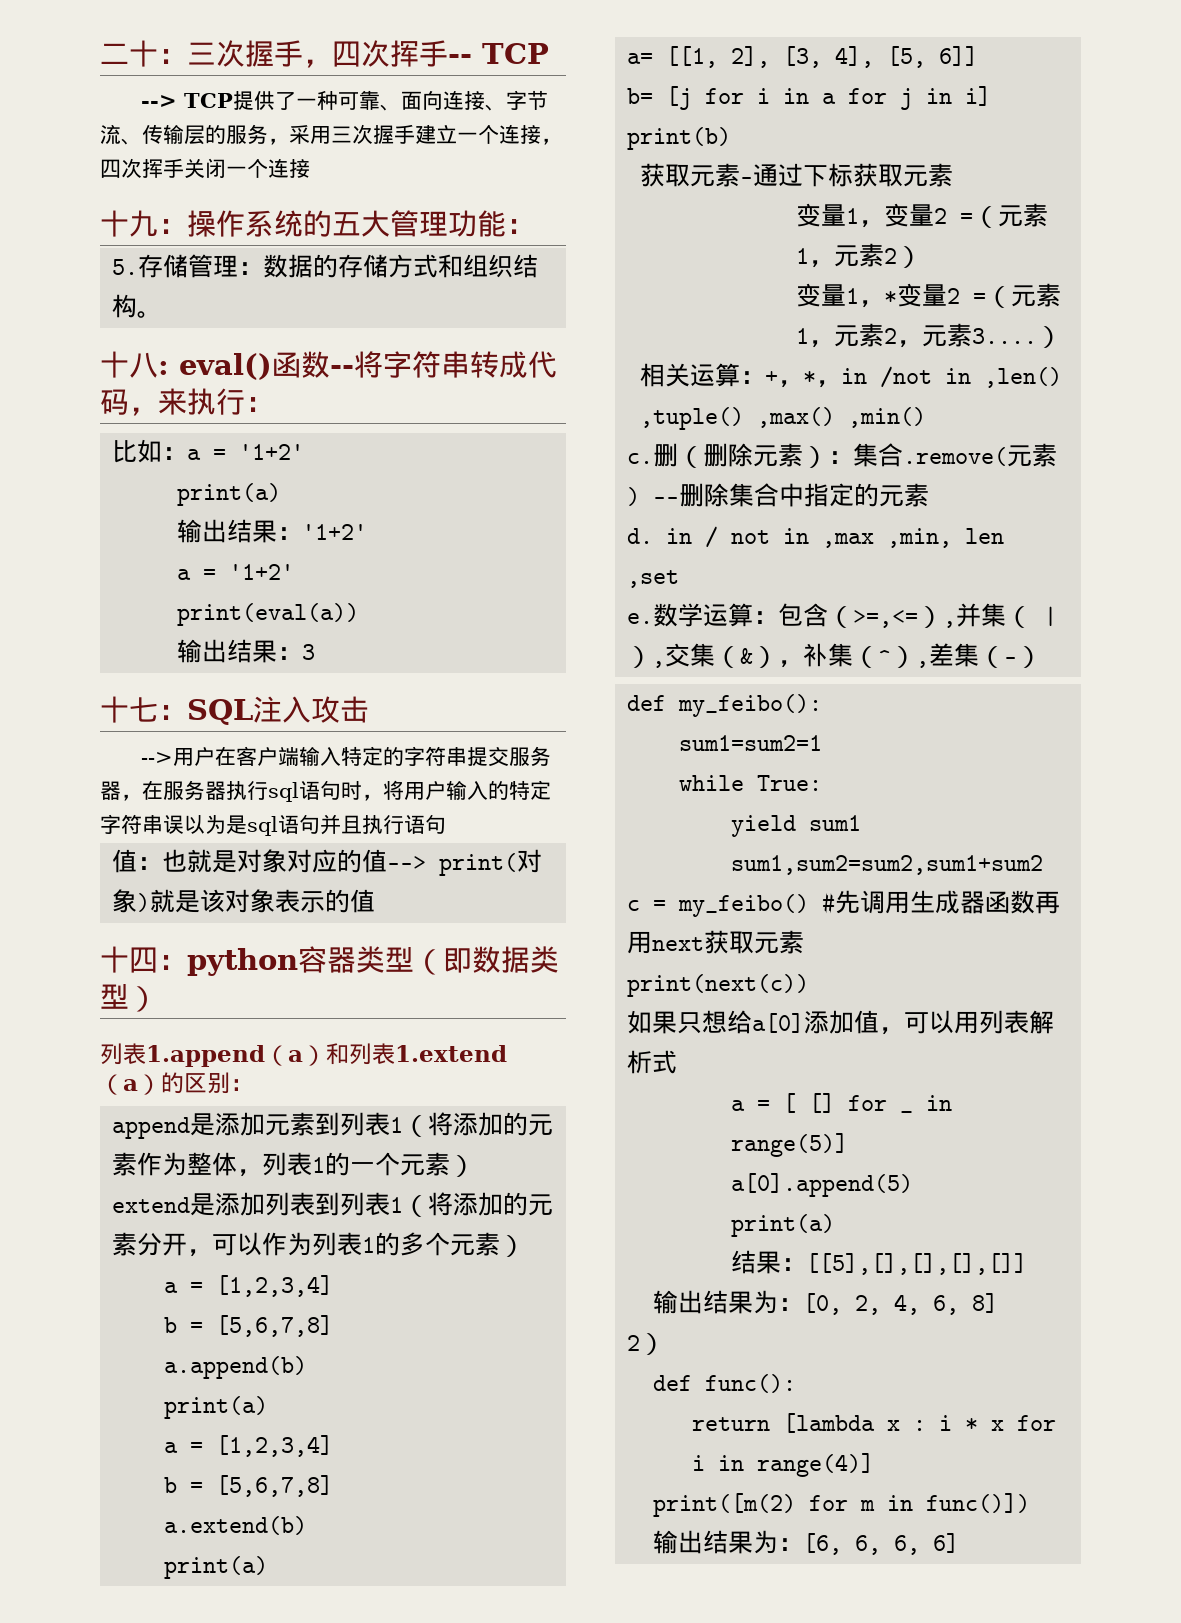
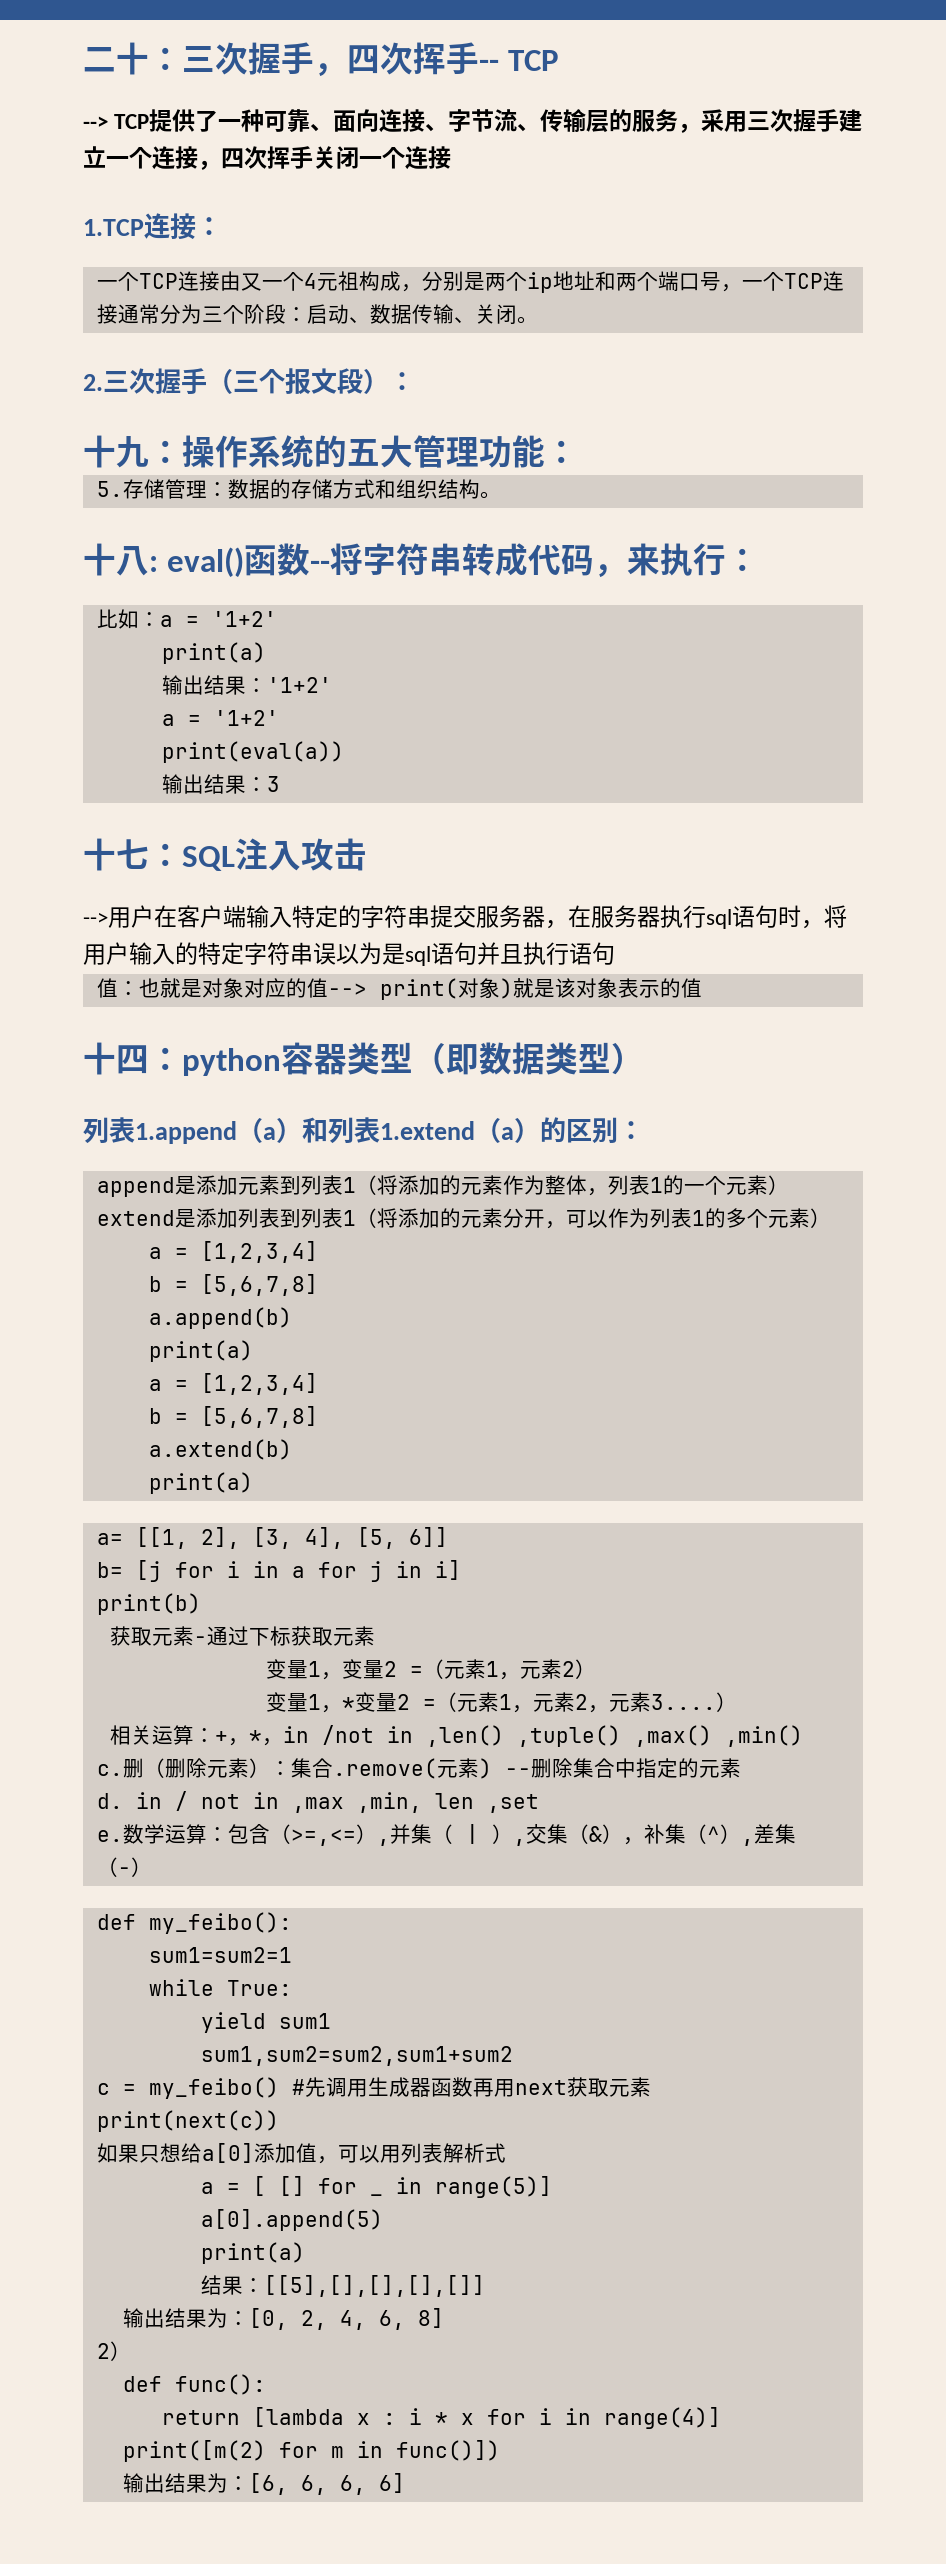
+ 1.TCP连接：
+ 一个TCP连接由又一个4元祖构成，分别是两个ip地址和两个端口号，一个TCP连接通常分为三个阶段：启动、数据传输、关闭。
+ 2.三次握手（三个报文段）：

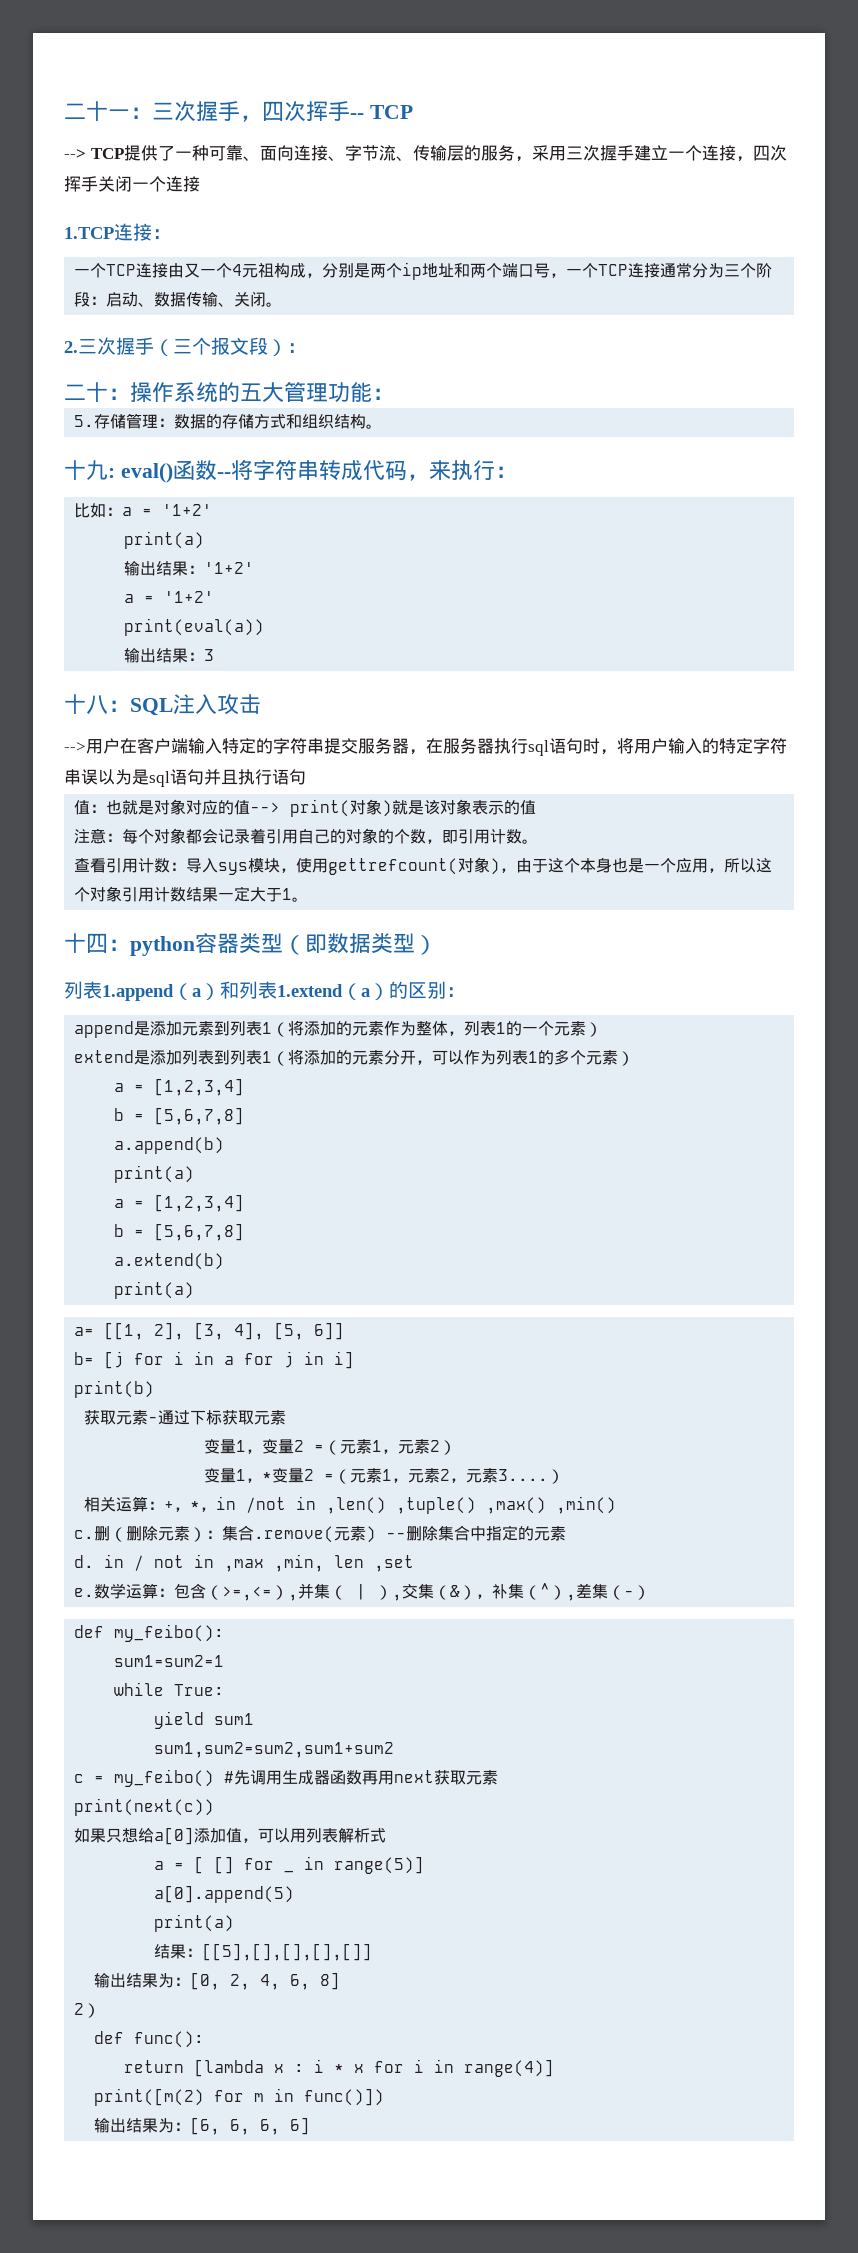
- 二十：三次握手，四次挥手-- TCP
+ 二十一：三次握手，四次挥手-- TCP
- 十九：操作系统的五大管理功能：
+ 二十：操作系统的五大管理功能：
- 十八: eval()函数--将字符串转成代码，来执行：
+ 十九: eval()函数--将字符串转成代码，来执行：
- 十七：SQL注入攻击
+ 十八：SQL注入攻击
+ 注意：每个对象都会记录着引用自己的对象的个数，即引用计数。
+ 查看引用计数：导入sys模块，使用gettrefcount(对象)，由于这个本身也是一个应用，所以这个对象引用计数结果一定大于1。

